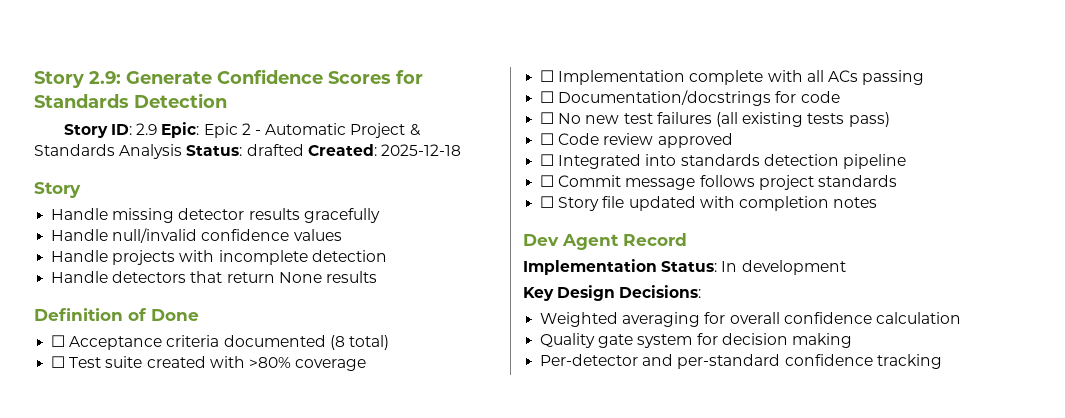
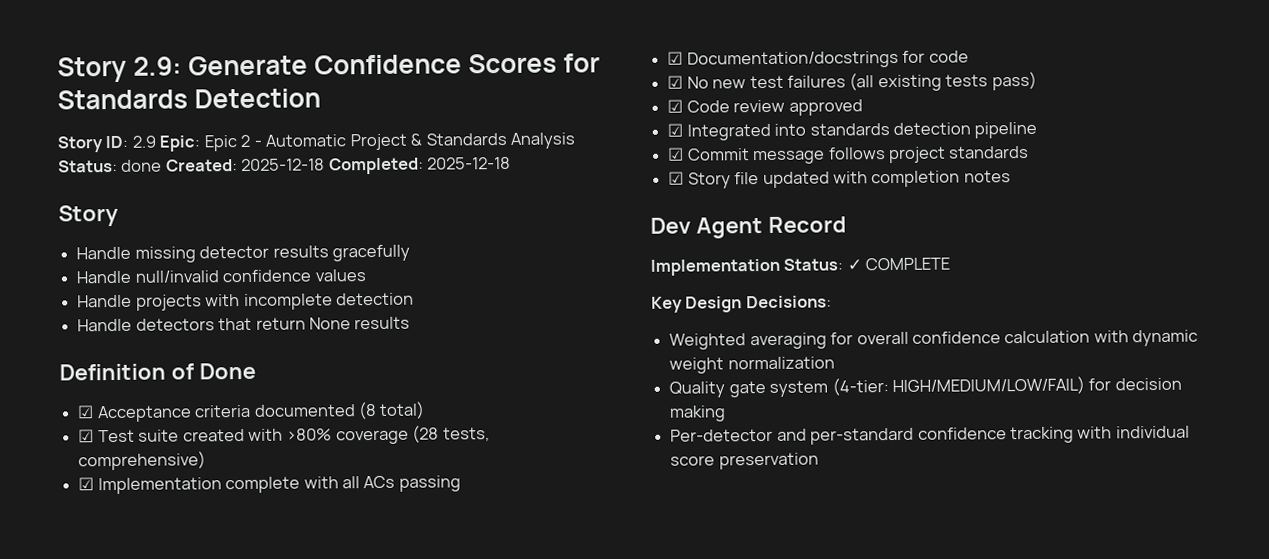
- Story ID: 2.9 Epic: Epic 2 - Automatic Project & Standards Analysis Status: drafted Created: 2025-12-18
+ Story ID: 2.9 Epic: Epic 2 - Automatic Project & Standards Analysis Status: done Created: 2025-12-18 Completed: 2025-12-18
- ☐ Acceptance criteria documented (8 total)
+ ☑ Acceptance criteria documented (8 total)
- ☐ Test suite created with >80% coverage
- ☐ Implementation complete with all ACs passing
+ ☑ Test suite created with >80% coverage (28 tests, comprehensive)
+ ☑ Implementation complete with all ACs passing
- ☐ Documentation/docstrings for code
+ ☑ Documentation/docstrings for code
- ☐ No new test failures (all existing tests pass)
+ ☑ No new test failures (all existing tests pass)
- ☐ Code review approved
+ ☑ Code review approved
- ☐ Integrated into standards detection pipeline
+ ☑ Integrated into standards detection pipeline
- ☐ Commit message follows project standards
+ ☑ Commit message follows project standards
- ☐ Story file updated with completion notes
+ ☑ Story file updated with completion notes
- Implementation Status: In development
+ Implementation Status: ✓ COMPLETE
- Weighted averaging for overall confidence calculation
+ Weighted averaging for overall confidence calculation with dynamic weight normalization
- Quality gate system for decision making
+ Quality gate system (4-tier: HIGH/MEDIUM/LOW/FAIL) for decision making
- Per-detector and per-standard confidence tracking
+ Per-detector and per-standard confidence tracking with individual score preservation

